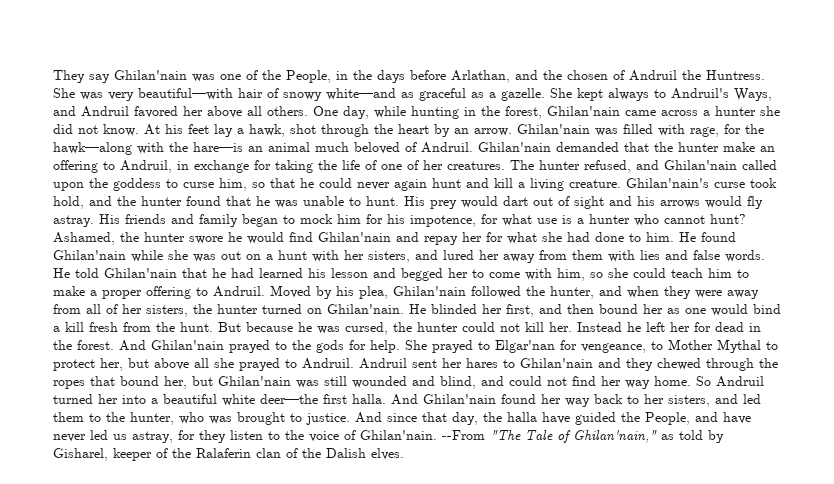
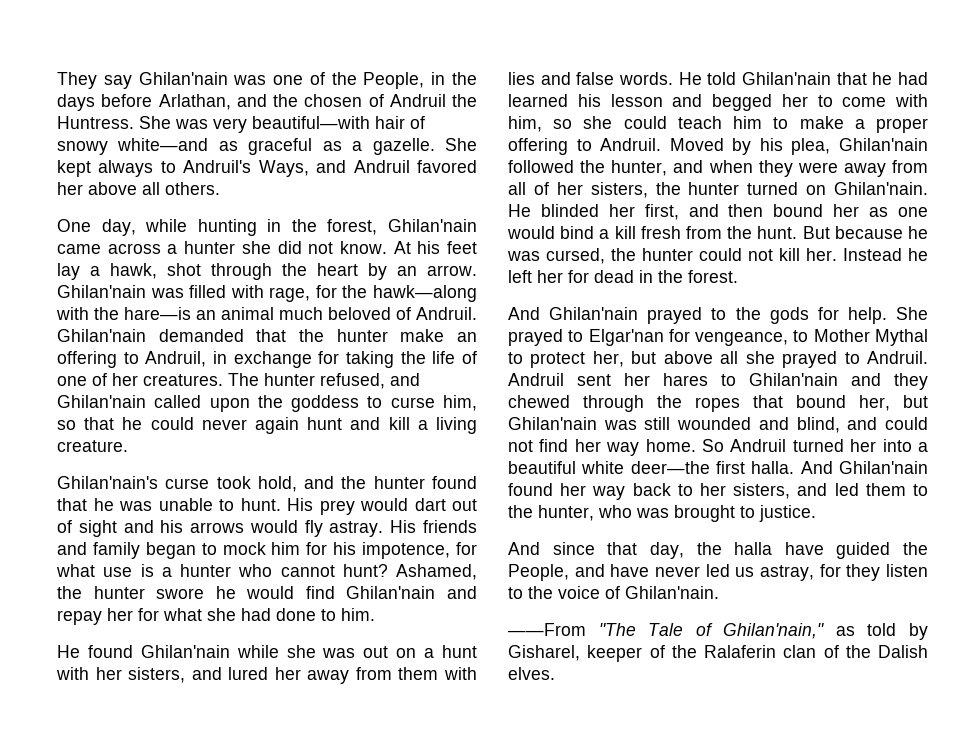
- She kept always to Andruil's Ways, and Andruil favored her above all others. One day, while hunting in the forest, Ghilan'nain came across a hunter she did not know.
+ She kept always to Andruil's Ways, and Andruil favored her above all others.
+ One day, while hunting in the forest, Ghilan'nain came across a hunter she did not know.
- The hunter refused, and Ghilan'nain called upon the goddess to curse him, so that he could never again hunt and kill a living creature. Ghilan'nain's curse took hold, and the hunter found that he was unable to hunt.
+ The hunter refused, and Ghilan'nain called upon the goddess to curse him, so that he could never again hunt and kill a living creature.
+ Ghilan'nain's curse took hold, and the hunter found that he was unable to hunt.
- Ashamed, the hunter swore he would find Ghilan'nain and repay her for what she had done to him. He found Ghilan'nain while she was out on a hunt with her sisters, and lured her away from them with lies and false words.
+ Ashamed, the hunter swore he would find Ghilan'nain and repay her for what she had done to him.
+ He found Ghilan'nain while she was out on a hunt with her sisters, and lured her away from them with lies and false words.
- Instead he left her for dead in the forest. And Ghilan'nain prayed to the gods for help.
+ Instead he left her for dead in the forest.
+ And Ghilan'nain prayed to the gods for help.
- And Ghilan'nain found her way back to her sisters, and led them to the hunter, who was brought to justice. And since that day, the halla have guided the People, and have never led us astray, for they listen to the voice of Ghilan'nain. --From "The Tale of Ghilan'nain," as told by Gisharel, keeper of the Ralaferin clan of the Dalish elves.
+ And Ghilan'nain found her way back to her sisters, and led them to the hunter, who was brought to justice.
+ And since that day, the halla have guided the People, and have never led us astray, for they listen to the voice of Ghilan'nain.
+ ——From "The Tale of Ghilan'nain," as told by Gisharel, keeper of the Ralaferin clan of the Dalish elves.

